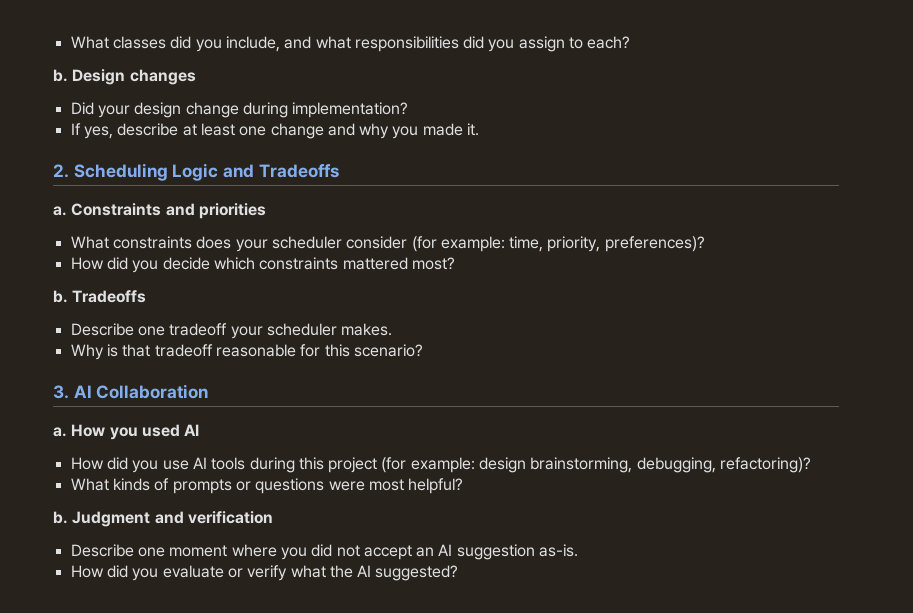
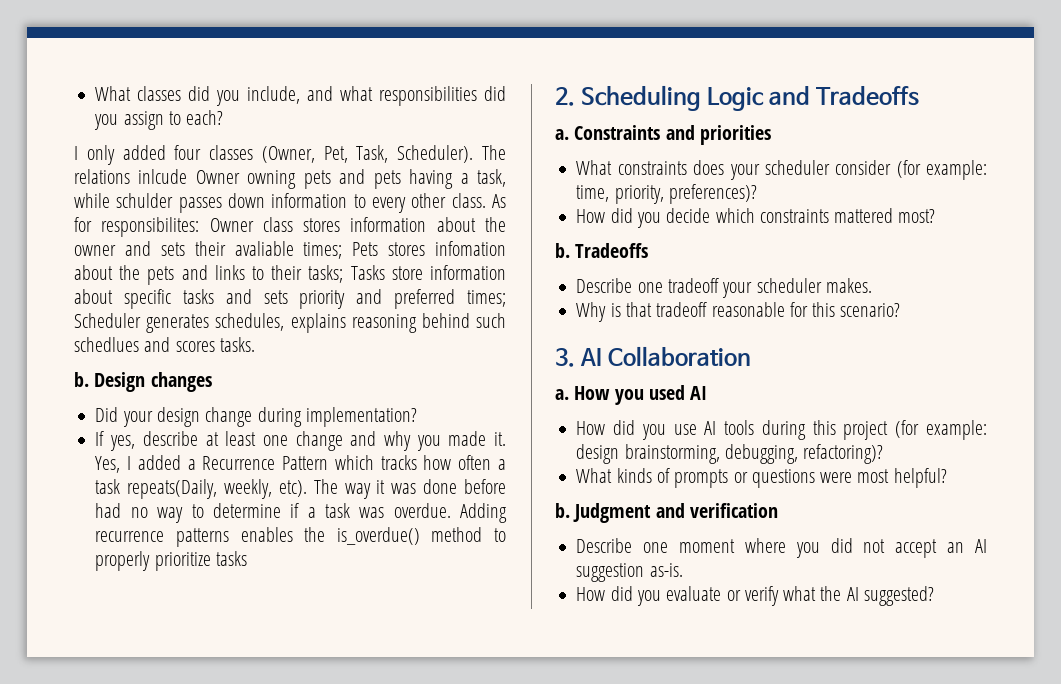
+ I only added four classes (Owner, Pet, Task, Scheduler). The relations inlcude Owner owning pets and pets having a task, while schulder passes down information to every other class. As for responsibilites: Owner class stores information about the owner and sets their avaliable times; Pets stores infomation about the pets and links to their tasks; Tasks store information about specific tasks and sets priority and preferred times; Scheduler generates schedules, explains reasoning behind such schedlues and scores tasks.
+ Yes, I added a Recurrence Pattern which tracks how often a task repeats(Daily, weekly, etc). The way it was done before had no way to determine if a task was overdue. Adding recurrence patterns enables the is_overdue() method to properly prioritize tasks

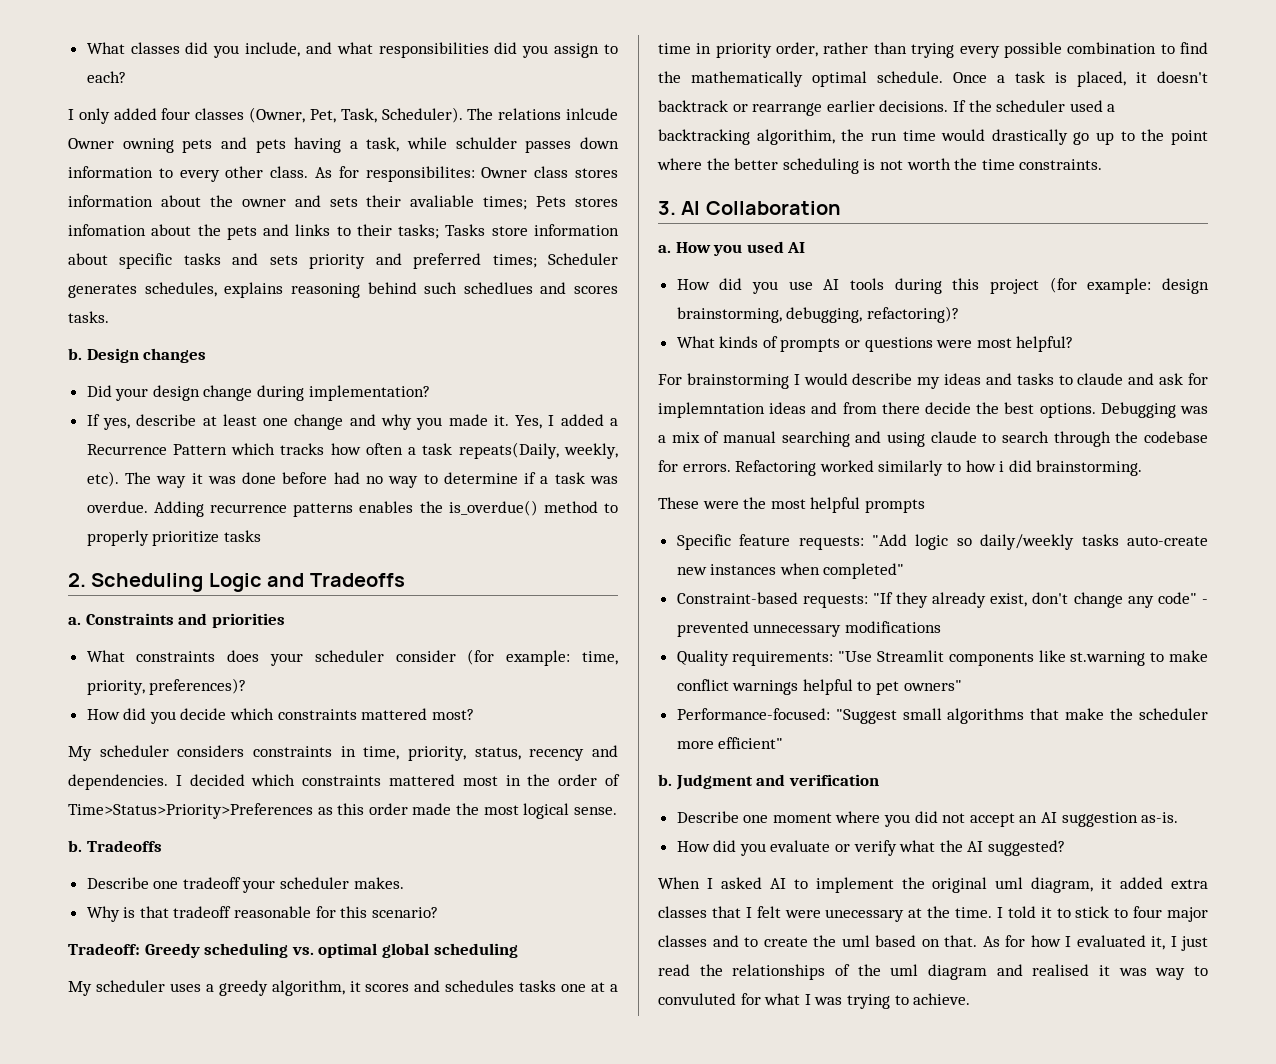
+ My scheduler considers constraints in time, priority, status, recency and dependencies. I decided which constraints mattered most in the order of Time>Status>Priority>Preferences as this order made the most logical sense.
+ Tradeoff: Greedy scheduling vs. optimal global scheduling
+ My scheduler uses a greedy algorithm, it scores and schedules tasks one at a time in priority order, rather than trying every possible combination to find the mathematically optimal schedule. Once a task is placed, it doesn't backtrack or rearrange earlier decisions. If the scheduler used a backtracking algorithim, the run time would drastically go up to the point where the better scheduling is not worth the time constraints.
+ For brainstorming I would describe my ideas and tasks to claude and ask for implemntation ideas and from there decide the best options. Debugging was a mix of manual searching and using claude to search through the codebase for errors. Refactoring worked similarly to how i did brainstorming.
+ These were the most helpful prompts
+ Specific feature requests: "Add logic so daily/weekly tasks auto-create new instances when completed"
+ Constraint-based requests: "If they already exist, don't change any code" - prevented unnecessary modifications
+ Quality requirements: "Use Streamlit components like st.warning to make conflict warnings helpful to pet owners"
+ Performance-focused: "Suggest small algorithms that make the scheduler more efficient"
+ When I asked AI to implement the original uml diagram, it added extra classes that I felt were unecessary at the time. I told it to stick to four major classes and to create the uml based on that. As for how I evaluated it, I just read the relationships of the uml diagram and realised it was way to convuluted for what I was trying to achieve.

